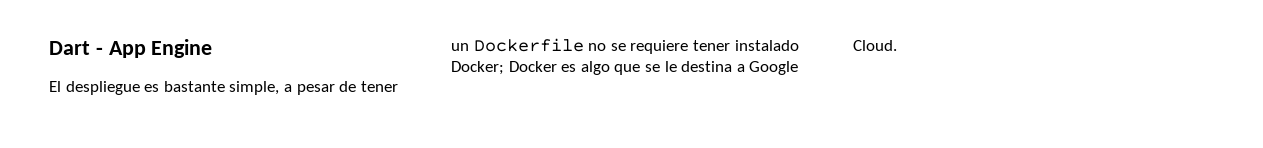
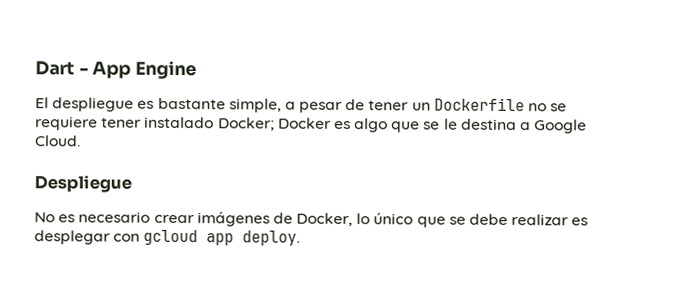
+ Despliegue
+ No es necesario crear imágenes de Docker, lo único que se debe realizar es desplegar con gcloud app deploy.

